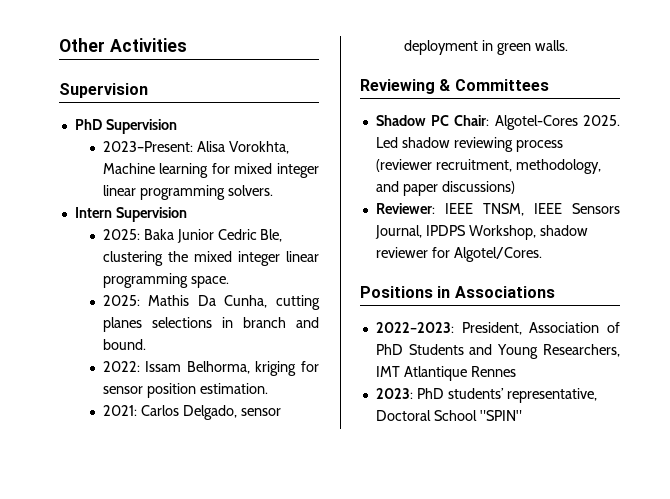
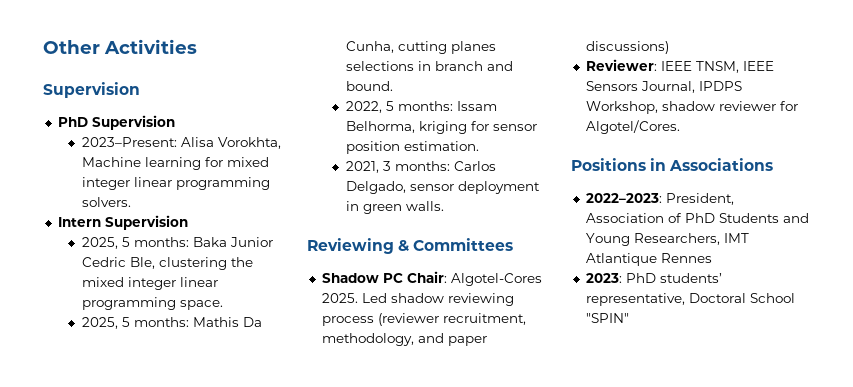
- 2025: Baka Junior Cedric Ble, clustering the mixed integer linear programming space.
+ 2025, 5 months: Baka Junior Cedric Ble, clustering the mixed integer linear programming space.
- 2025: Mathis Da Cunha, cutting planes selections in branch and bound.
+ 2025, 5 months: Mathis Da Cunha, cutting planes selections in branch and bound.
- 2022: Issam Belhorma, kriging for sensor position estimation.
+ 2022, 5 months: Issam Belhorma, kriging for sensor position estimation.
- 2021: Carlos Delgado, sensor deployment in green walls.
+ 2021, 3 months: Carlos Delgado, sensor deployment in green walls.

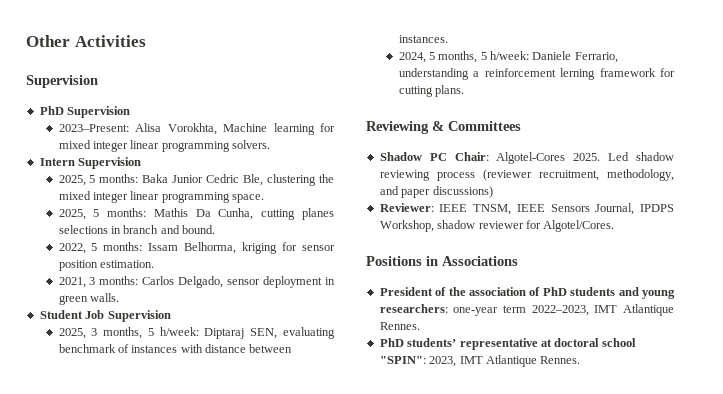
+ Student Job Supervision
+ 2025, 3 months, 5 h/week: Diptaraj SEN, evaluating benchmark of instances with distance between instances.
+ 2024, 5 months, 5 h/week: Daniele Ferrario, understanding a reinforcement lerning framework for cutting plans.
- 2022–2023: President, Association of PhD Students and Young Researchers, IMT Atlantique Rennes
- 2023: PhD students’ representative, Doctoral School "SPIN"
+ President of the association of PhD students and young researchers: one-year term 2022–2023, IMT Atlantique Rennes.
+ PhD students’ representative at doctoral school "SPIN": 2023, IMT Atlantique Rennes.

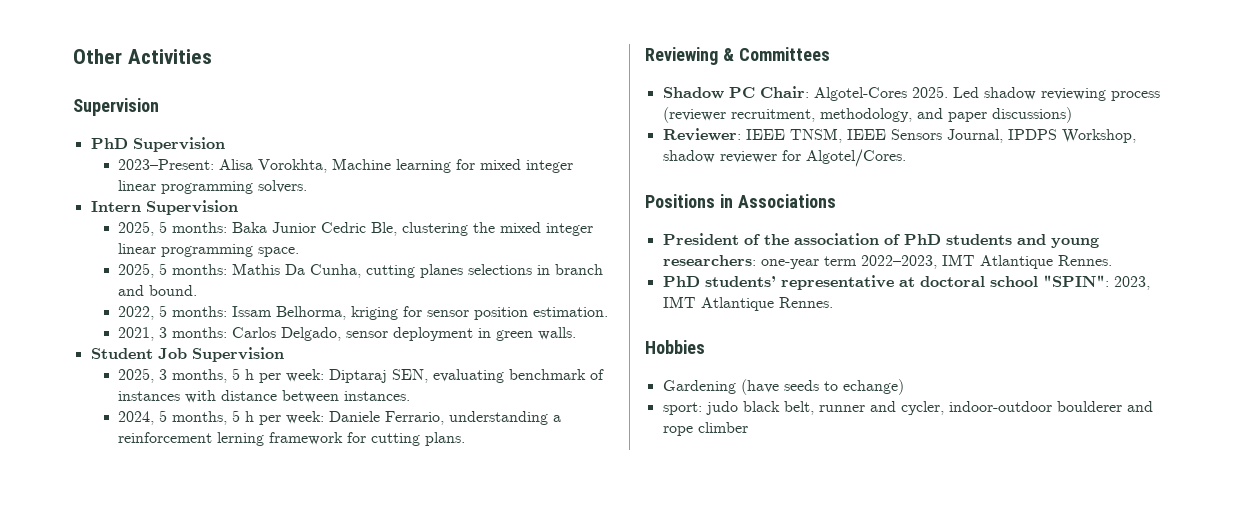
- 2025, 3 months, 5 h/week: Diptaraj SEN, evaluating benchmark of instances with distance between instances.
+ 2025, 3 months, 5 h per week: Diptaraj SEN, evaluating benchmark of instances with distance between instances.
- 2024, 5 months, 5 h/week: Daniele Ferrario, understanding a reinforcement lerning framework for cutting plans.
+ 2024, 5 months, 5 h per week: Daniele Ferrario, understanding a reinforcement lerning framework for cutting plans.
+ Hobbies
+ Gardening (have seeds to echange)
+ sport: judo black belt, runner and cycler, indoor-outdoor boulderer and rope climber

